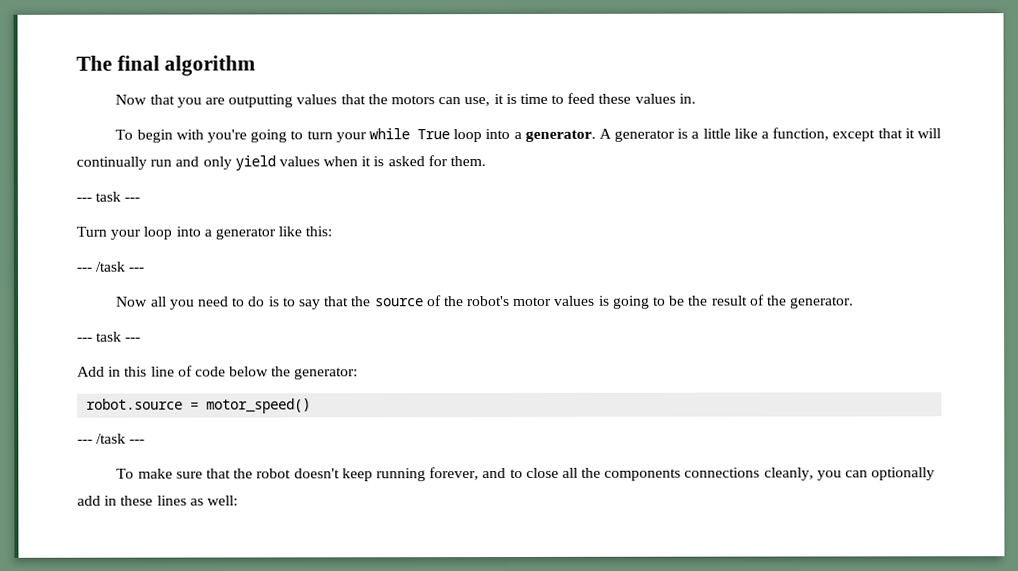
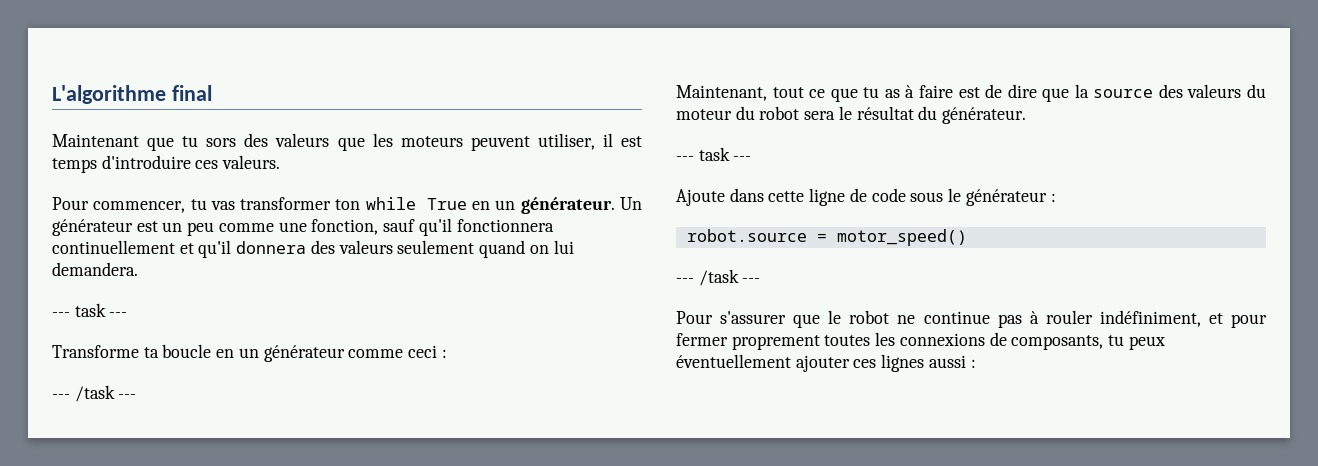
- The final algorithm
- Now that you are outputting values that the motors can use, it is time to feed these values in.
- To begin with you're going to turn your while True loop into a generator. A generator is a little like a function, except that it will continually run and only yield values when it is asked for them.
+ L'algorithme final
+ Maintenant que tu sors des valeurs que les moteurs peuvent utiliser, il est temps d'introduire ces valeurs.
+ Pour commencer, tu vas transformer ton while True en un générateur. Un générateur est un peu comme une fonction, sauf qu'il fonctionnera continuellement et qu'il donnera des valeurs seulement quand on lui demandera.
  --- task ---
- Turn your loop into a generator like this:
+ Transforme ta boucle en un générateur comme ceci :
  --- /task ---
- Now all you need to do is to say that the source of the robot's motor values is going to be the result of the generator.
+ Maintenant, tout ce que tu as à faire est de dire que la source des valeurs du moteur du robot sera le résultat du générateur.
  --- task ---
- Add in this line of code below the generator:
+ Ajoute dans cette ligne de code sous le générateur :
- To make sure that the robot doesn't keep running forever, and to close all the components connections cleanly, you can optionally add in these lines as well:
+ Pour s'assurer que le robot ne continue pas à rouler indéfiniment, et pour fermer proprement toutes les connexions de composants, tu peux éventuellement ajouter ces lignes aussi :

